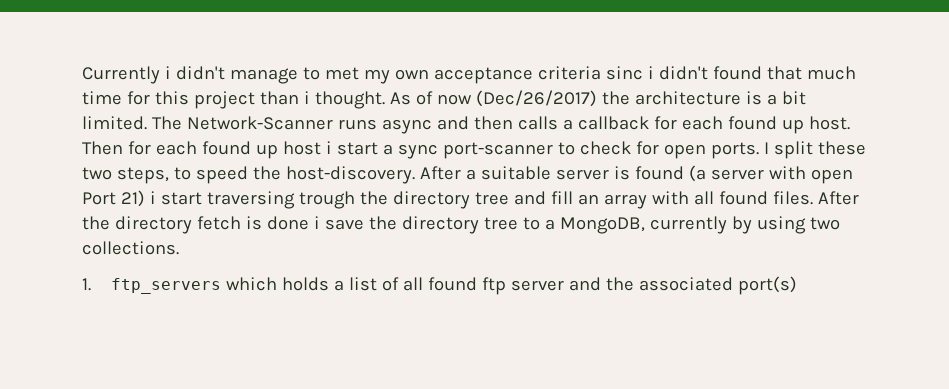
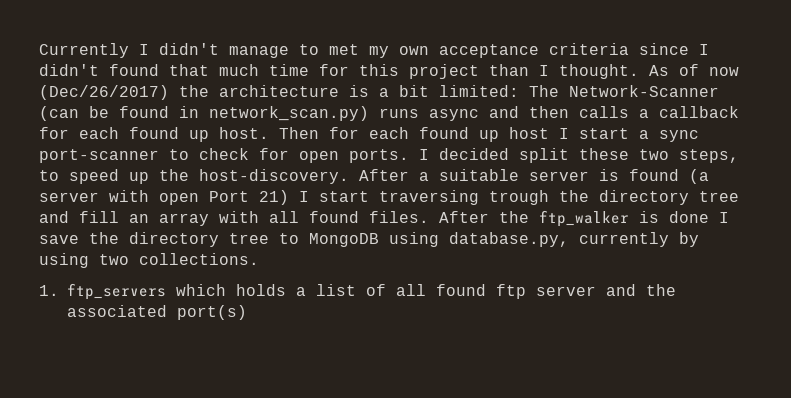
- Currently i didn't manage to met my own acceptance criteria sinc i didn't found that much time for this project than i thought.
+ Currently I didn't manage to met my own acceptance criteria since I didn't found that much time for this project than I thought.
- As of now (Dec/26/2017) the architecture is a bit limited. The Network-Scanner runs async and then calls a callback for each found up host.
+ As of now (Dec/26/2017) the architecture is a bit limited: The Network-Scanner (can be found in network_scan.py) runs async and then calls a callback for each found up host.
- Then for each found up host i start a sync port-scanner to check for open ports.
+ Then for each found up host I start a sync port-scanner to check for open ports.
- I split these two steps, to speed the host-discovery.
+ I decided split these two steps, to speed up the host-discovery.
- After a suitable server is found (a server with open Port 21) i start traversing trough the directory tree and fill an array with all found files.
+ After a suitable server is found (a server with open Port 21) I start traversing trough the directory tree and fill an array with all found files.
- After the directory fetch is done i save the directory tree to a MongoDB, currently by using two collections.
+ After the ftp_walker is done I save the directory tree to MongoDB using database.py, currently by using two collections.

